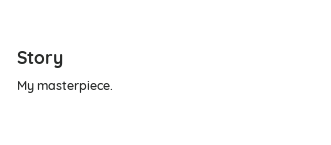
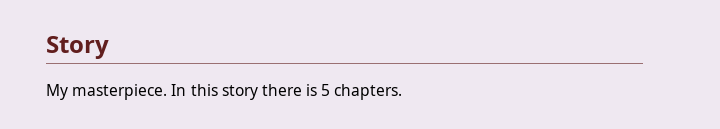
+ In this story there is 5 chapters.

